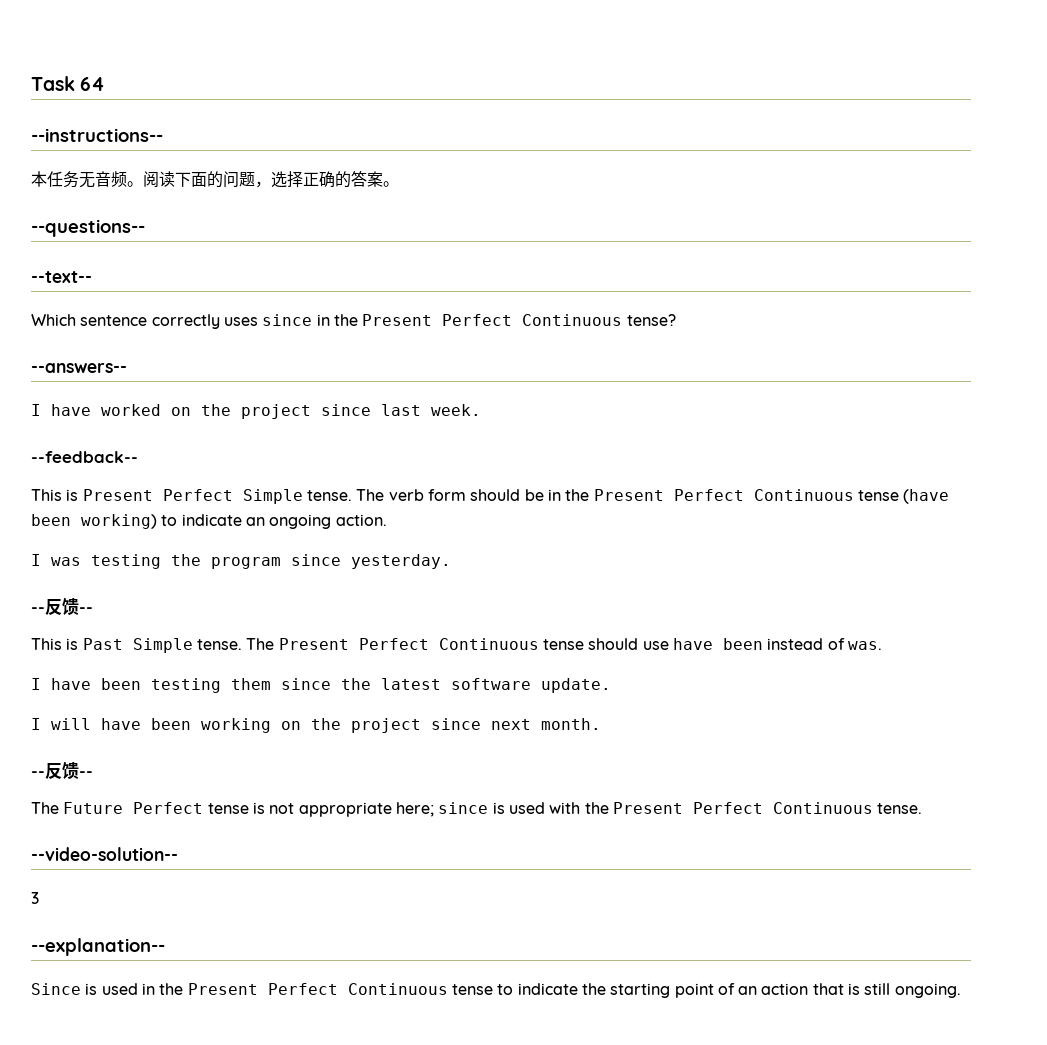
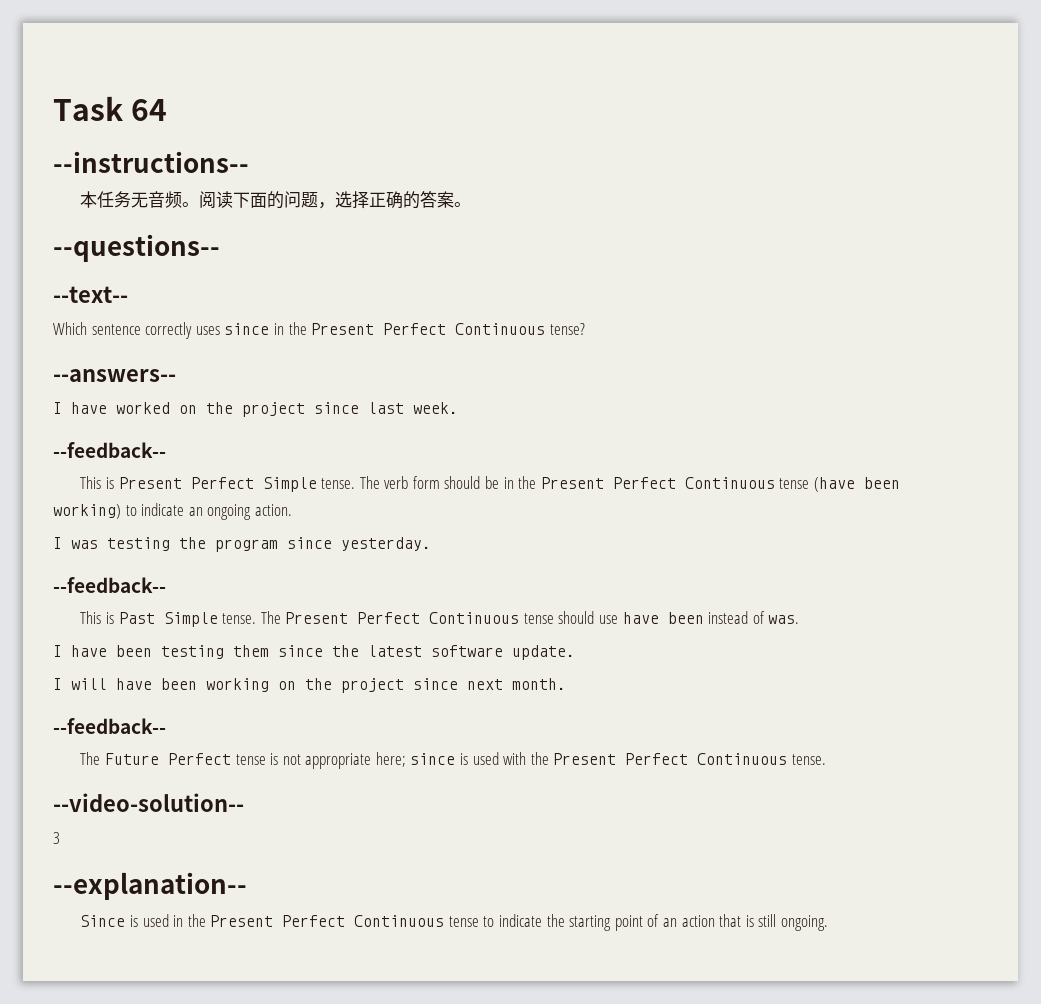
  I was testing the program since yesterday.
- --反馈--
+ --feedback--
  I will have been working on the project since next month.
- --反馈--
+ --feedback--

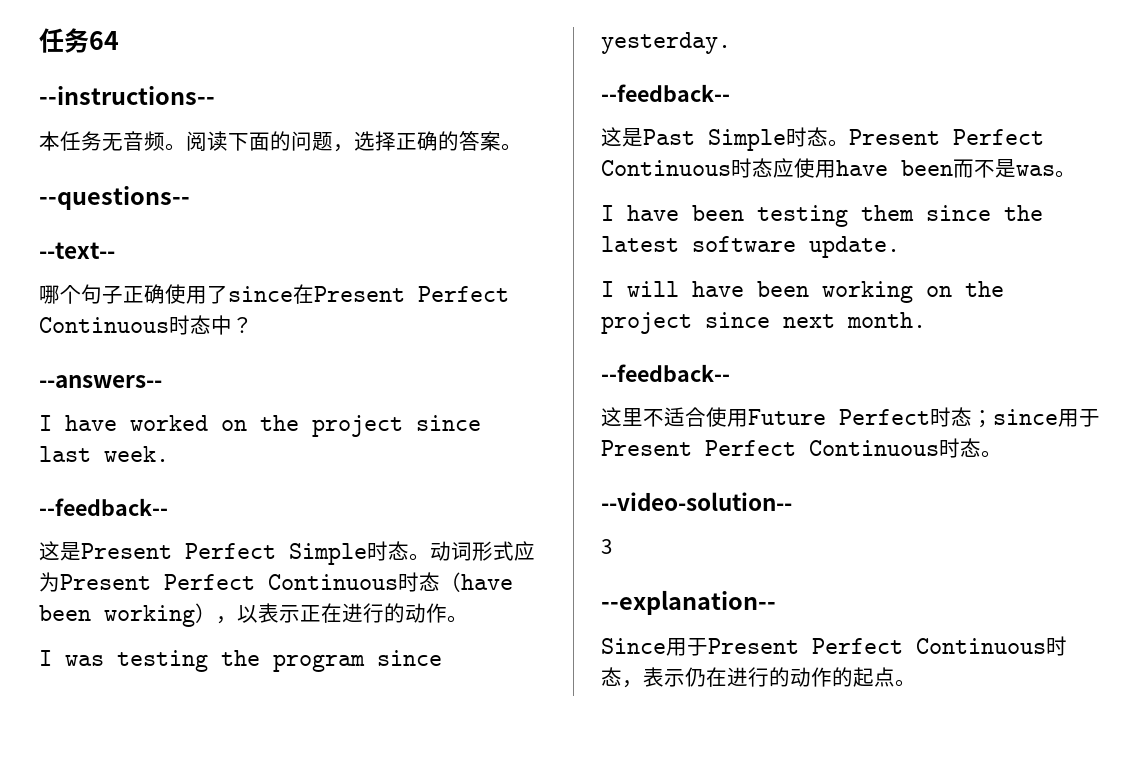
- Task 64
+ 任务64
- Which sentence correctly uses since in the Present Perfect Continuous tense?
+ 哪个句子正确使用了since在Present Perfect Continuous时态中？
- This is Present Perfect Simple tense. The verb form should be in the Present Perfect Continuous tense (have been working) to indicate an ongoing action.
+ 这是Present Perfect Simple时态。动词形式应为Present Perfect Continuous时态（have been working），以表示正在进行的动作。
- This is Past Simple tense. The Present Perfect Continuous tense should use have been instead of was.
+ 这是Past Simple时态。Present Perfect Continuous时态应使用have been而不是was。
- The Future Perfect tense is not appropriate here; since is used with the Present Perfect Continuous tense.
+ 这里不适合使用Future Perfect时态；since用于Present Perfect Continuous时态。
- Since is used in the Present Perfect Continuous tense to indicate the starting point of an action that is still ongoing.
+ Since用于Present Perfect Continuous时态，表示仍在进行的动作的起点。

